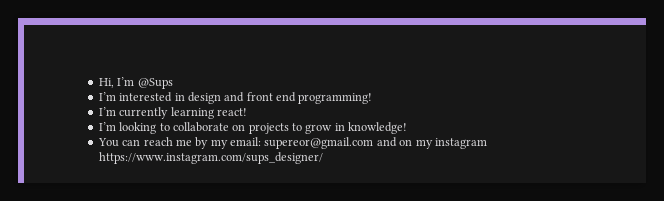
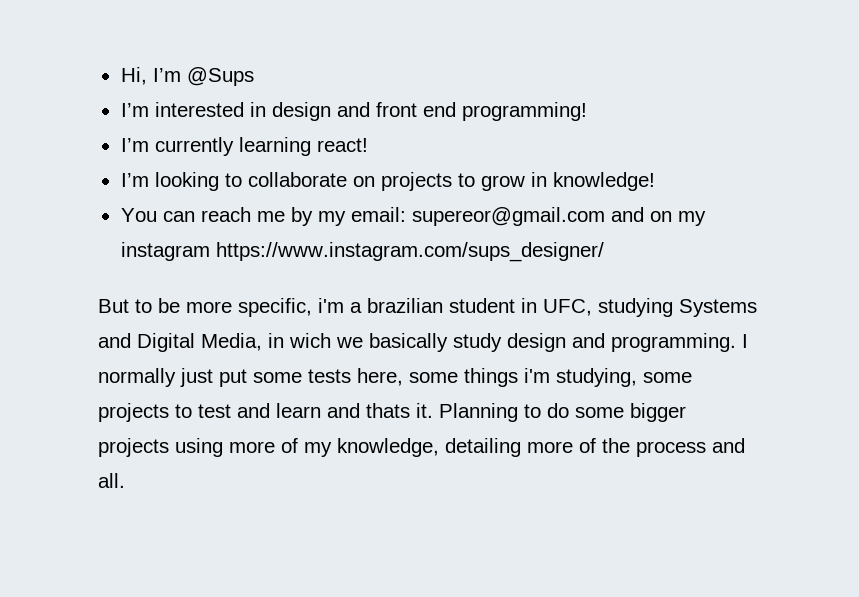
+ But to be more specific, i'm a brazilian student in UFC, studying Systems and Digital Media, in wich we basically study design and programming. I normally just put some tests here, some things i'm studying, some projects to test and learn and thats it. Planning to do some bigger projects using more of my knowledge, detailing more of the process and all.

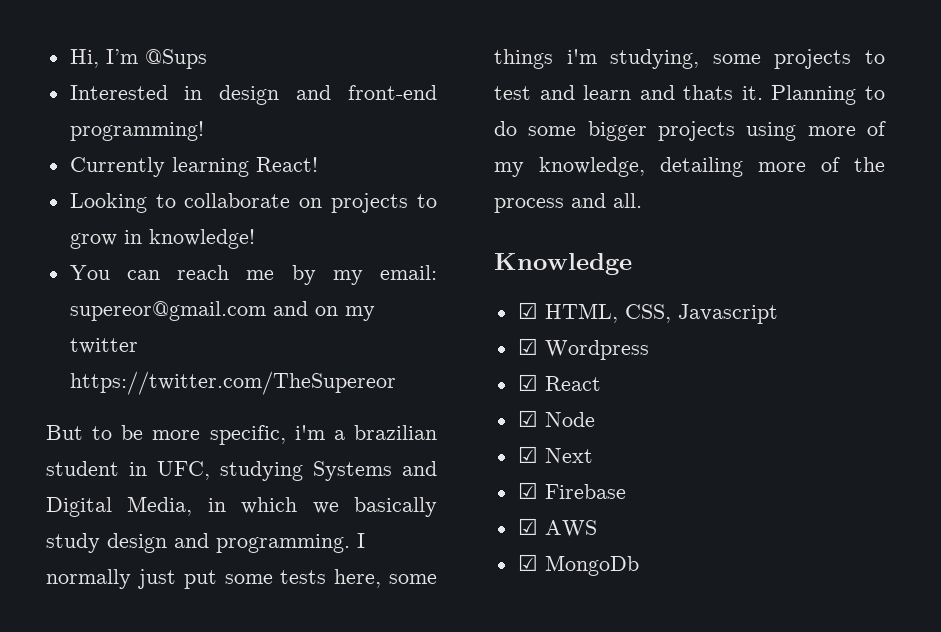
- I’m interested in design and front end programming!
+ Interested in design and front-end programming!
- I’m currently learning react!
- I’m looking to collaborate on projects to grow in knowledge!
+ Currently learning React!
+ Looking to collaborate on projects to grow in knowledge!
- You can reach me by my email: supereor@gmail.com and on my instagram https://www.instagram.com/sups_designer/
+ You can reach me by my email: supereor@gmail.com and on my twitter https://twitter.com/TheSupereor
- But to be more specific, i'm a brazilian student in UFC, studying Systems and Digital Media, in wich we basically study design and programming.
+ But to be more specific, i'm a brazilian student in UFC, studying Systems and Digital Media, in which we basically study design and programming.
+ Knowledge
+ ☑ HTML, CSS, Javascript
+ ☑ Wordpress
+ ☑ React
+ ☑ Node
+ ☑ Next
+ ☑ Firebase
+ ☑ AWS
+ ☑ MongoDb

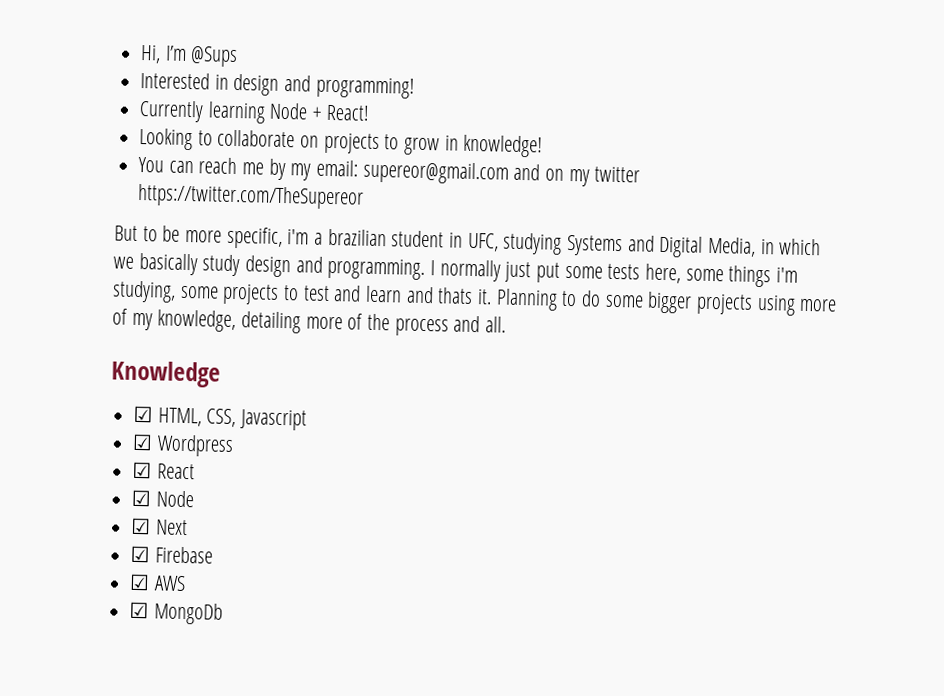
- Interested in design and front-end programming!
+ Interested in design and programming!
- Currently learning React!
+ Currently learning Node + React!

